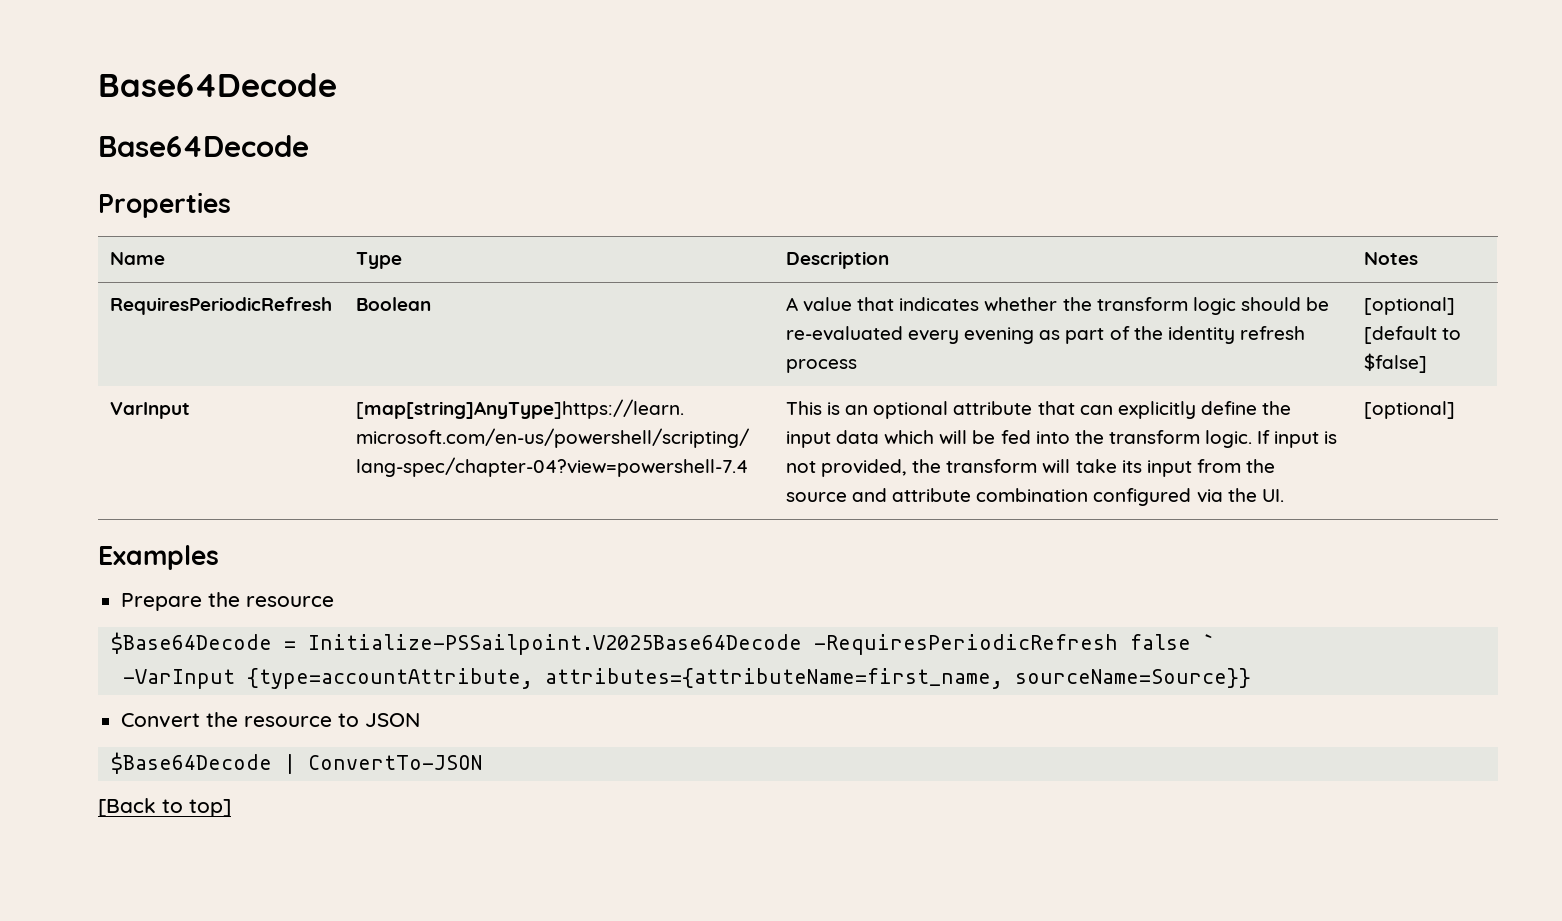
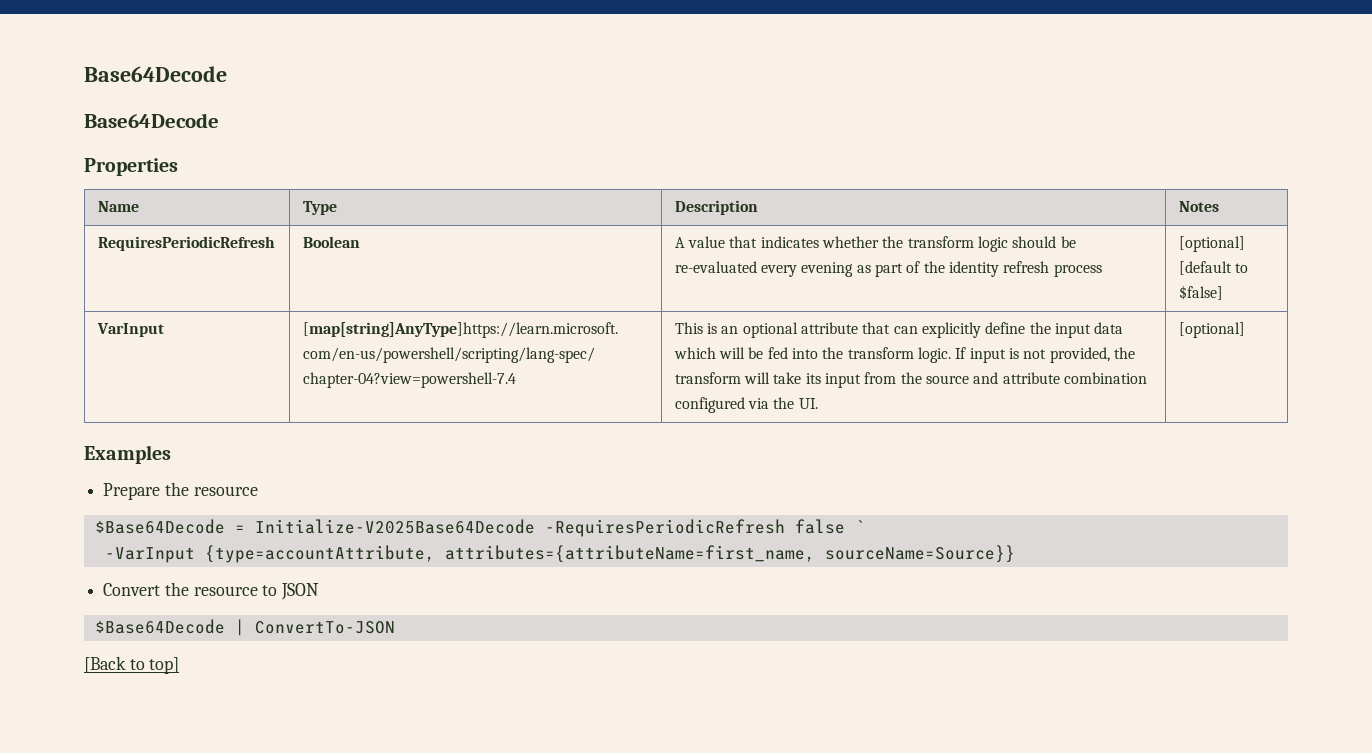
- $Base64Decode = Initialize-PSSailpoint.V2025Base64Decode -RequiresPeriodicRefresh false `
+ $Base64Decode = Initialize-V2025Base64Decode -RequiresPeriodicRefresh false `

